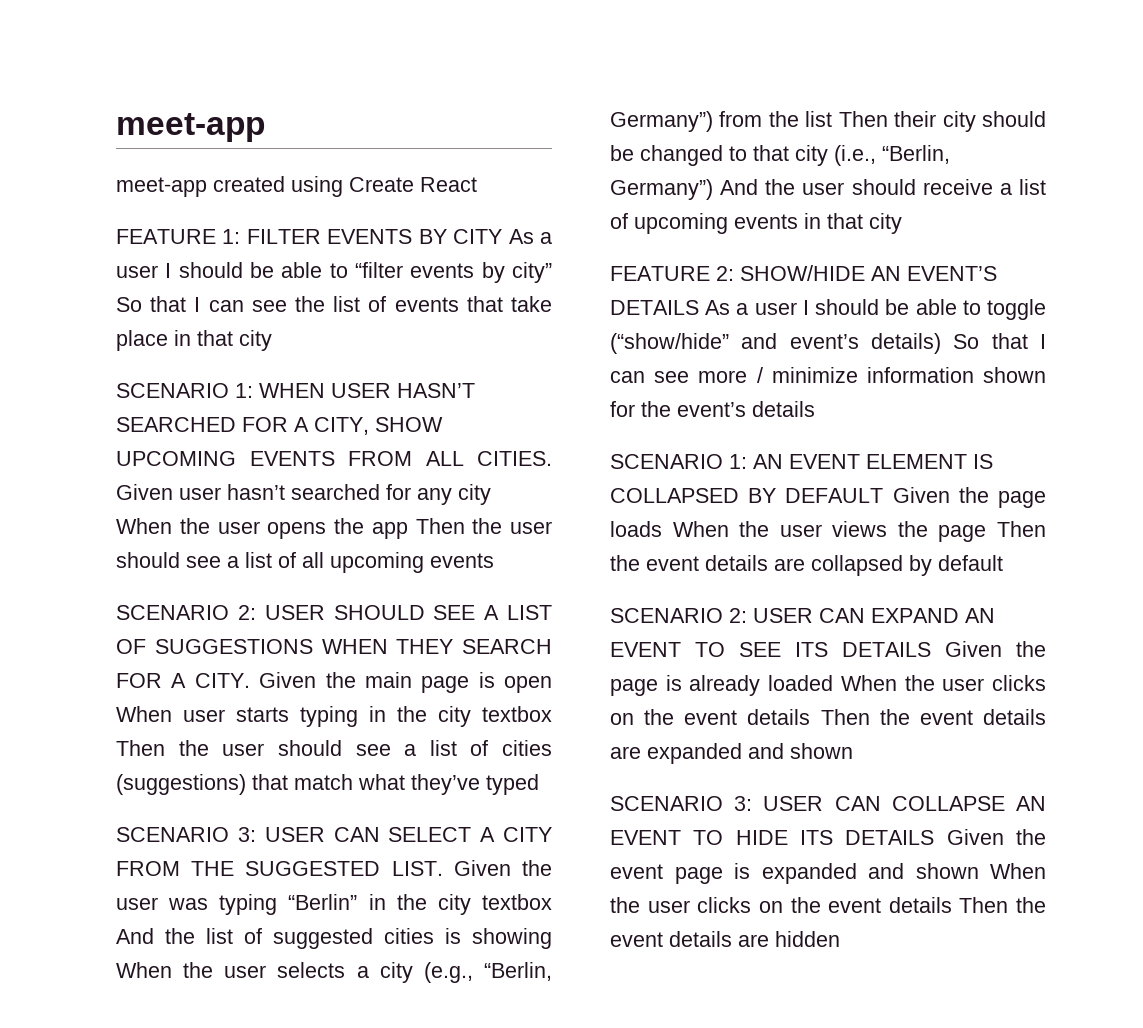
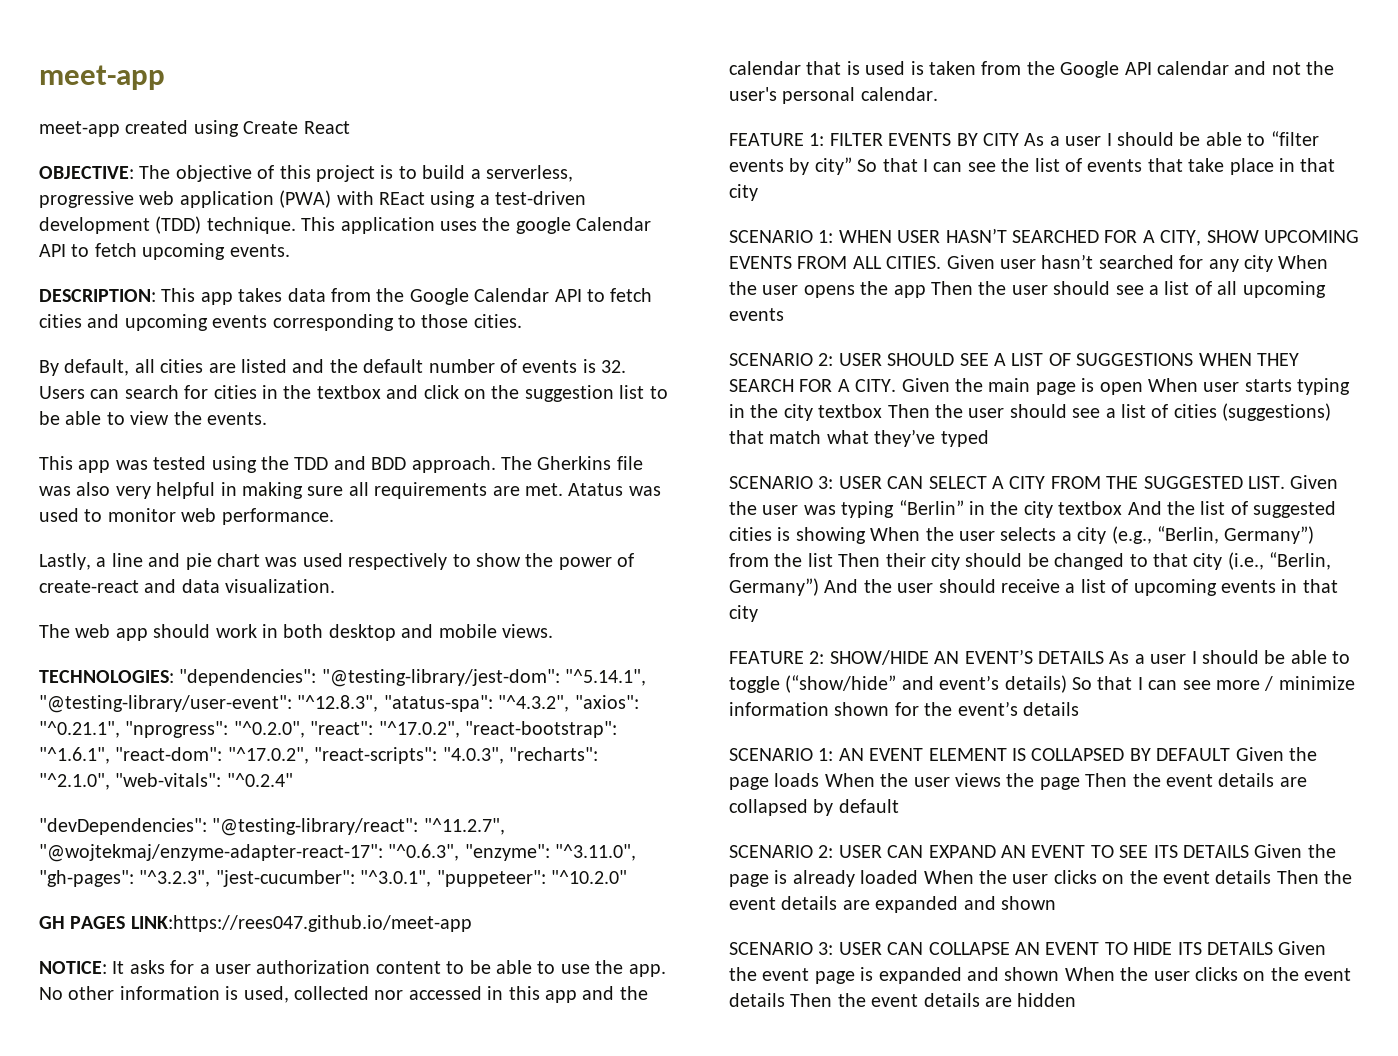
+ OBJECTIVE: The objective of this project is to build a serverless, progressive web application (PWA) with REact using a test-driven development (TDD) technique. This application uses the google Calendar API to fetch upcoming events.
+ DESCRIPTION: This app takes data from the Google Calendar API to fetch cities and upcoming events corresponding to those cities.
+ By default, all cities are listed and the default number of events is 32. Users can search for cities in the textbox and click on the suggestion list to be able to view the events.
+ This app was tested using the TDD and BDD approach. The Gherkins file was also very helpful in making sure all requirements are met. Atatus was used to monitor web performance.
+ Lastly, a line and pie chart was used respectively to show the power of create-react and data visualization.
+ The web app should work in both desktop and mobile views.
+ TECHNOLOGIES: "dependencies": "@testing-library/jest-dom": "^5.14.1", "@testing-library/user-event": "^12.8.3", "atatus-spa": "^4.3.2", "axios": "^0.21.1", "nprogress": "^0.2.0", "react": "^17.0.2", "react-bootstrap": "^1.6.1", "react-dom": "^17.0.2", "react-scripts": "4.0.3", "recharts": "^2.1.0", "web-vitals": "^0.2.4"
+ "devDependencies": "@testing-library/react": "^11.2.7", "@wojtekmaj/enzyme-adapter-react-17": "^0.6.3", "enzyme": "^3.11.0", "gh-pages": "^3.2.3", "jest-cucumber": "^3.0.1", "puppeteer": "^10.2.0"
+ GH PAGES LINK:https://rees047.github.io/meet-app
+ NOTICE: It asks for a user authorization content to be able to use the app. No other information is used, collected nor accessed in this app and the calendar that is used is taken from the Google API calendar and not the user's personal calendar.

